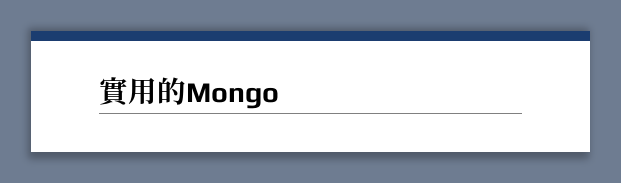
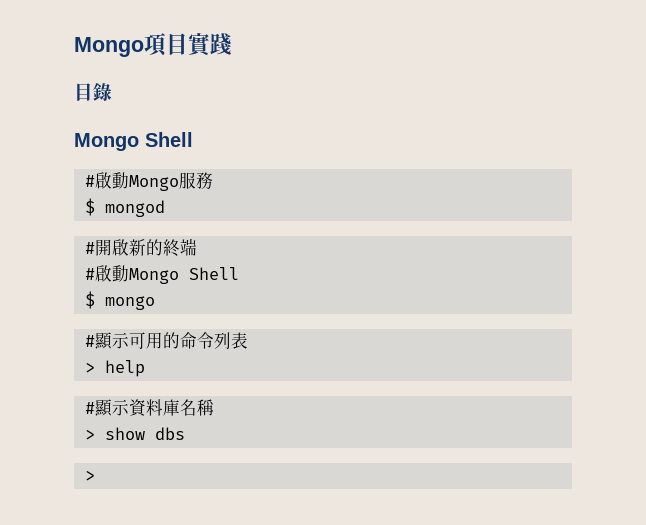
- 實用的Mongo
+ Mongo項目實踐
+ 目錄
+ Mongo Shell
+ #啟動Mongo服務
+ $ mongod
+ #開啟新的終端
+ #啟動Mongo Shell
+ $ mongo
+ #顯示可用的命令列表
+ > help
+ #顯示資料庫名稱
+ > show dbs
+ >

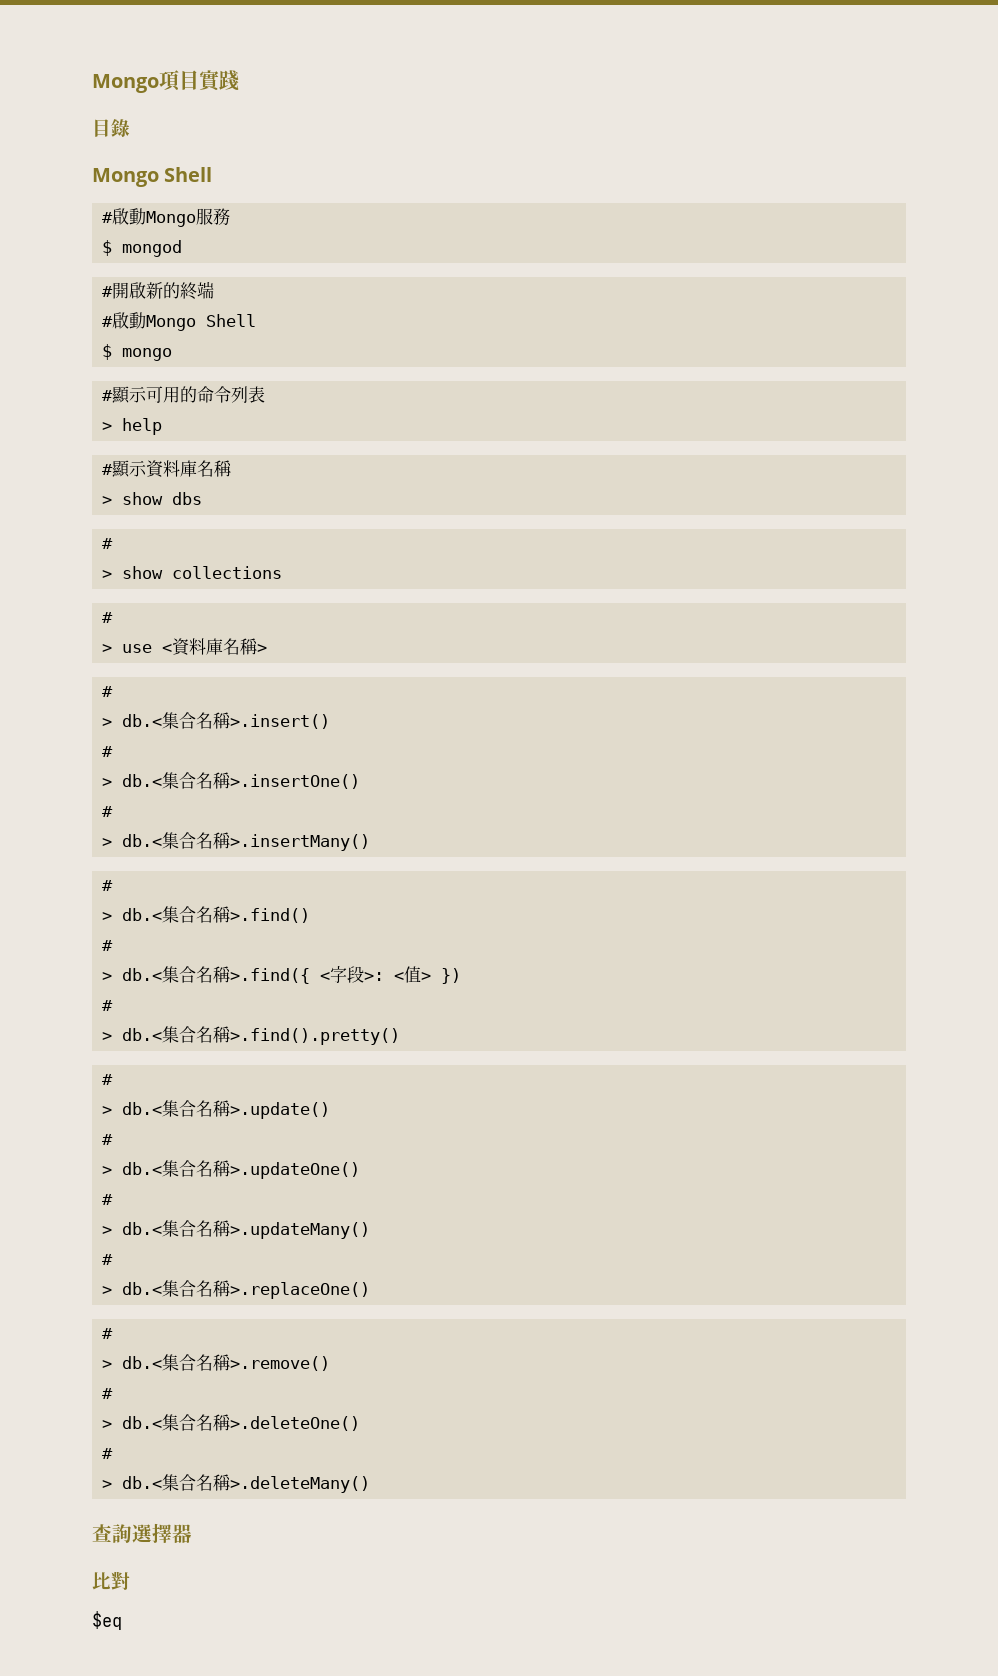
  > show dbs
- >
+ #
+ > show collections
+ #
+ > use <資料庫名稱>
+ #
+ > db.<集合名稱>.insert()
+ #
+ > db.<集合名稱>.insertOne()
+ #
+ > db.<集合名稱>.insertMany()
+ #
+ > db.<集合名稱>.find()
+ #
+ > db.<集合名稱>.find({ <字段>: <值> })
+ #
+ > db.<集合名稱>.find().pretty()
+ #
+ > db.<集合名稱>.update()
+ #
+ > db.<集合名稱>.updateOne()
+ #
+ > db.<集合名稱>.updateMany()
+ #
+ > db.<集合名稱>.replaceOne()
+ #
+ > db.<集合名稱>.remove()
+ #
+ > db.<集合名稱>.deleteOne()
+ #
+ > db.<集合名稱>.deleteMany()
+ 查詢選擇器
+ 比對
+ $eq

